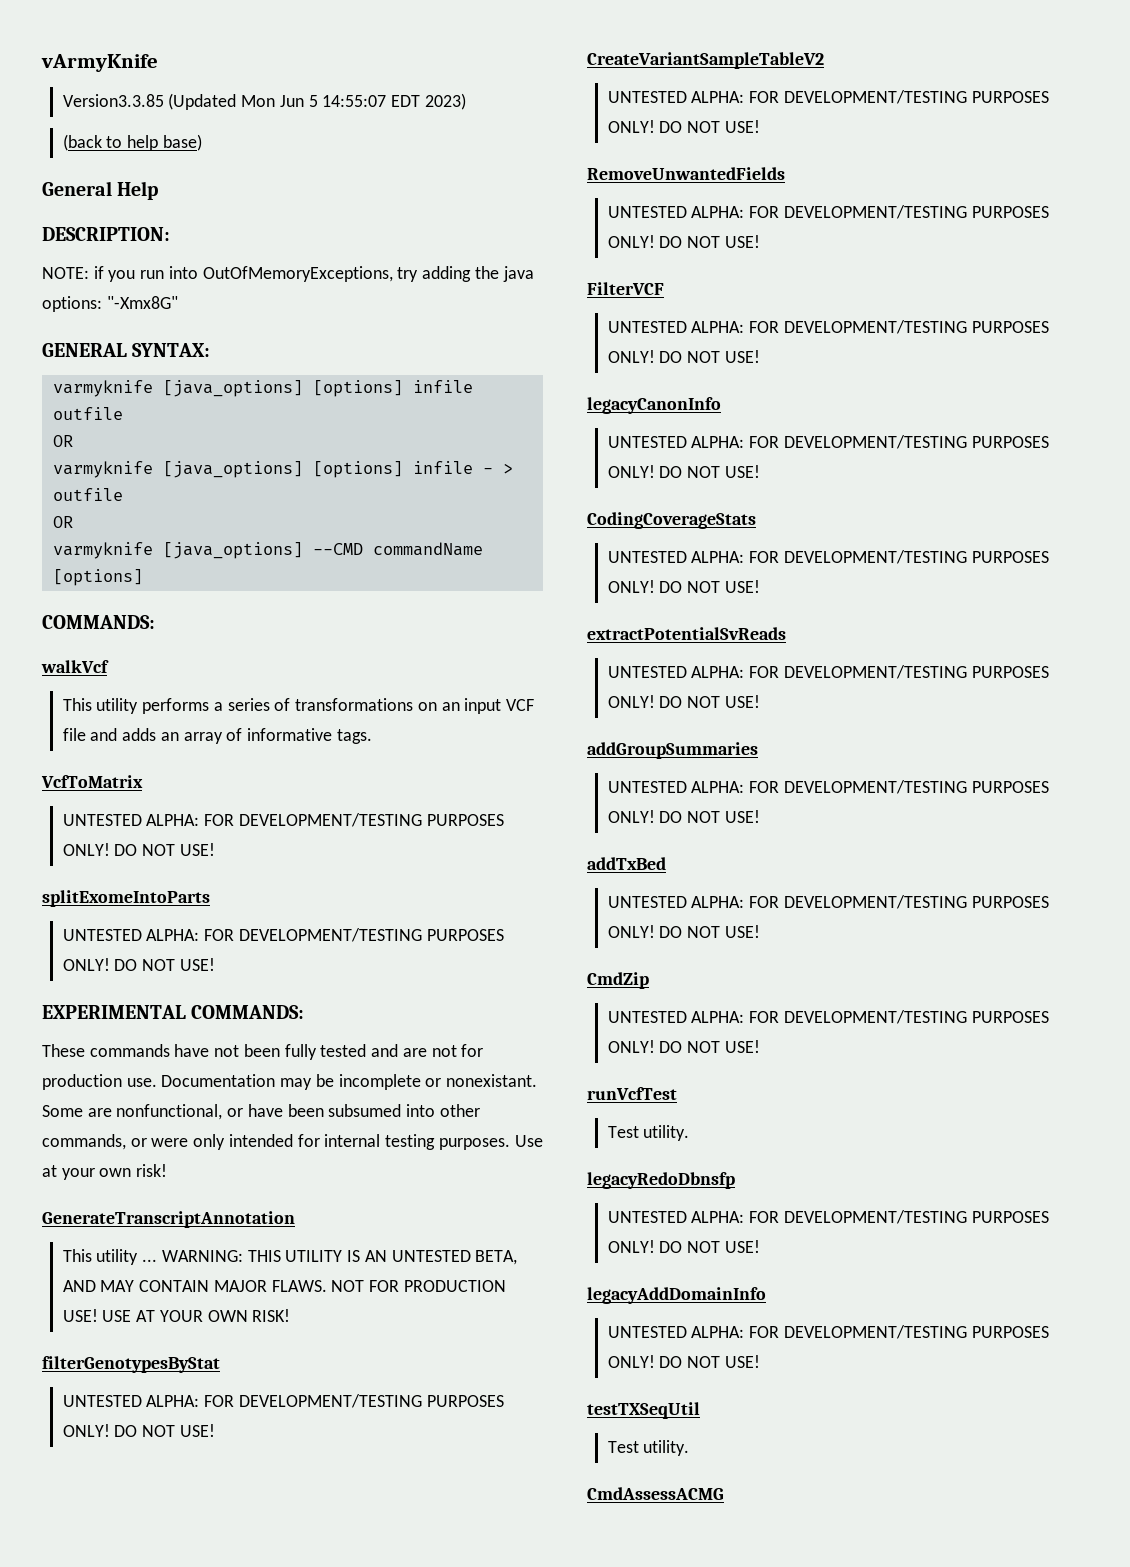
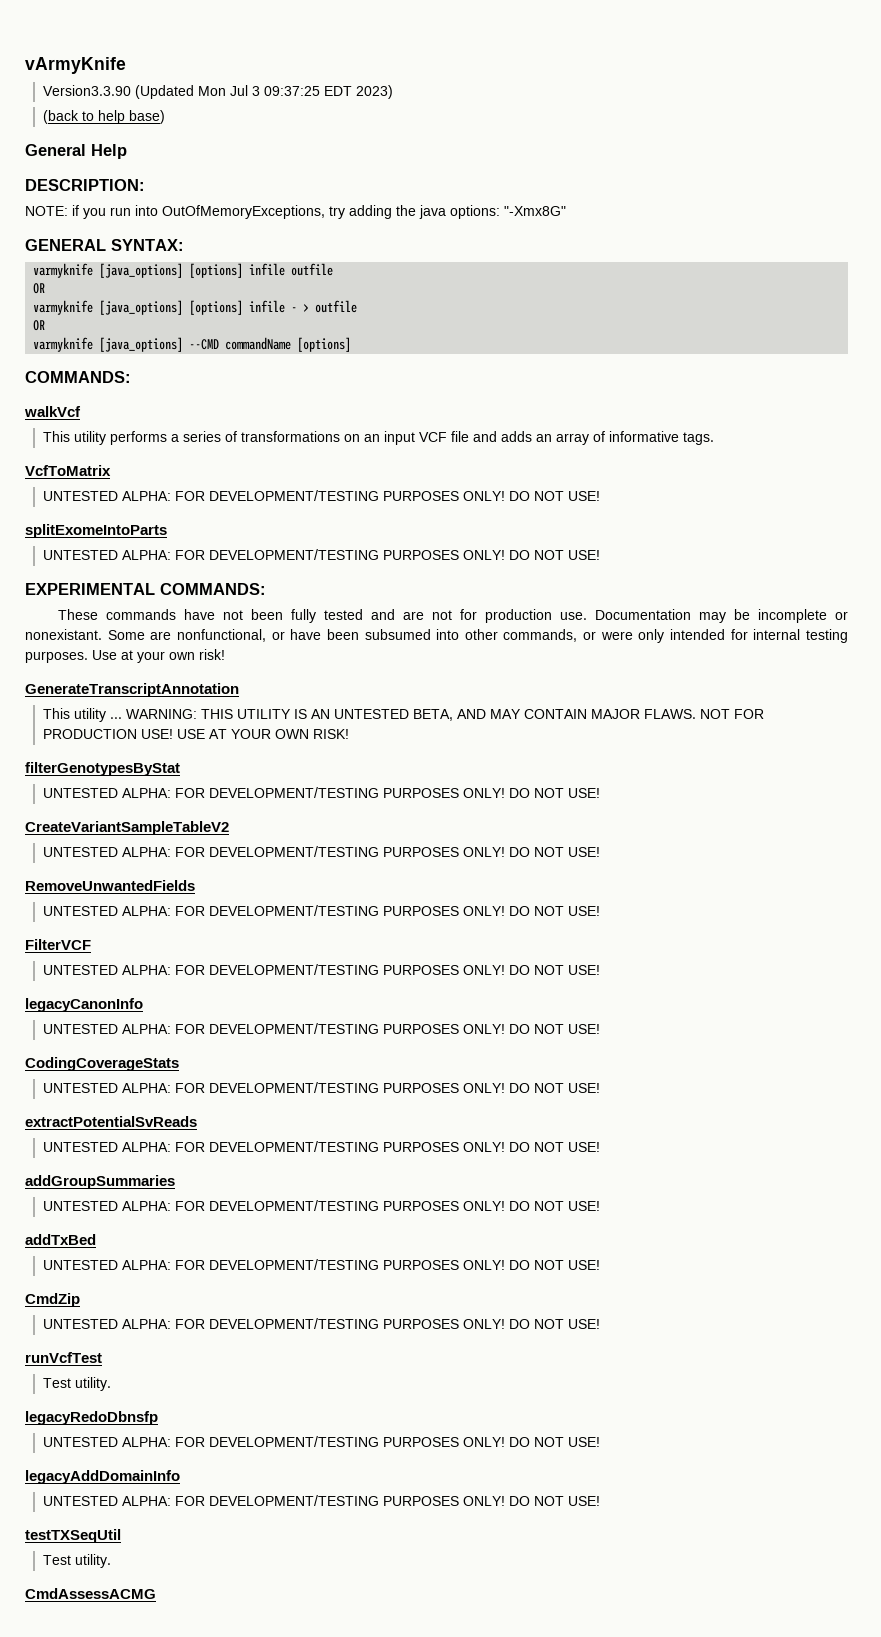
- Version3.3.85 (Updated Mon Jun 5 14:55:07 EDT 2023)
+ Version3.3.90 (Updated Mon Jul 3 09:37:25 EDT 2023)

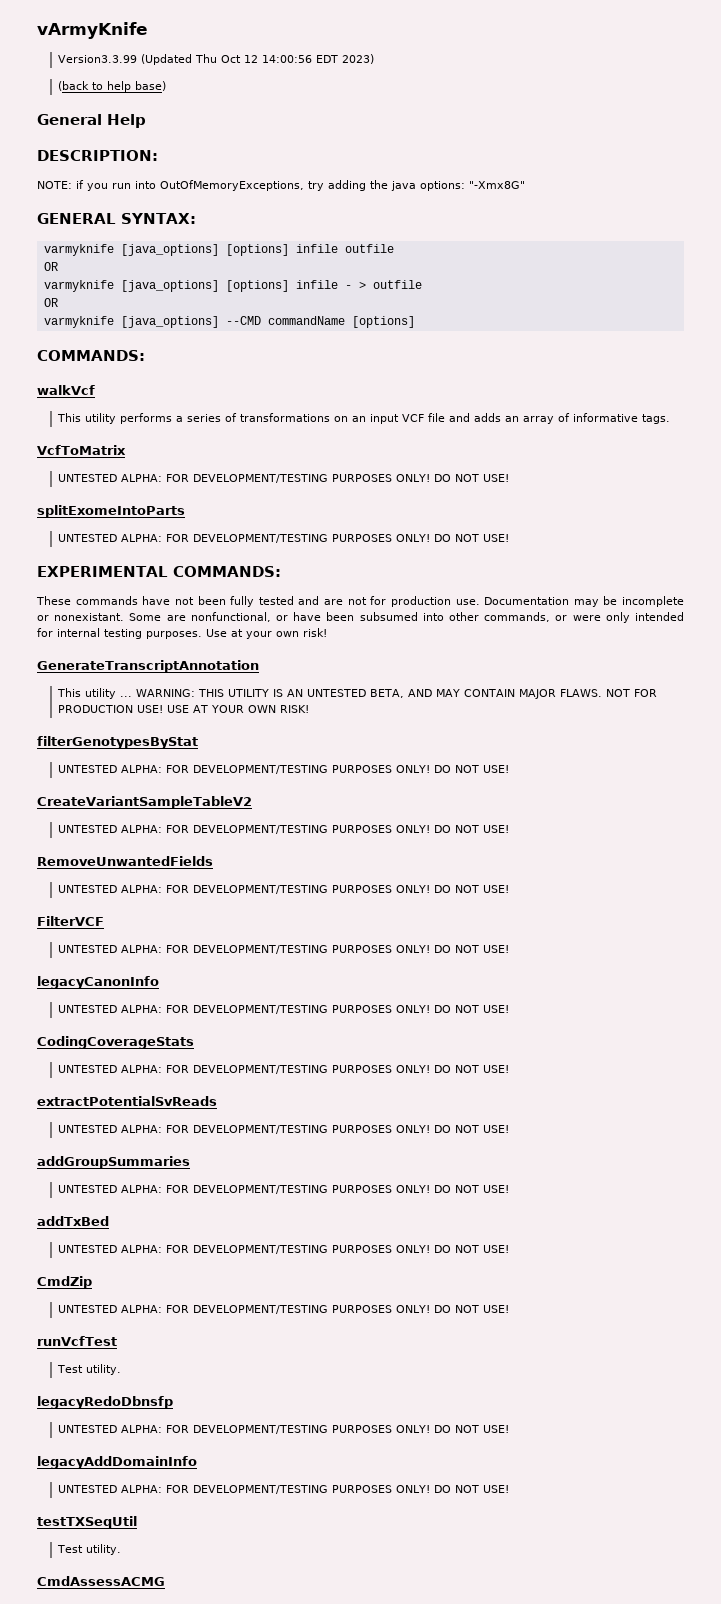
- Version3.3.90 (Updated Mon Jul 3 09:37:25 EDT 2023)
+ Version3.3.99 (Updated Thu Oct 12 14:00:56 EDT 2023)

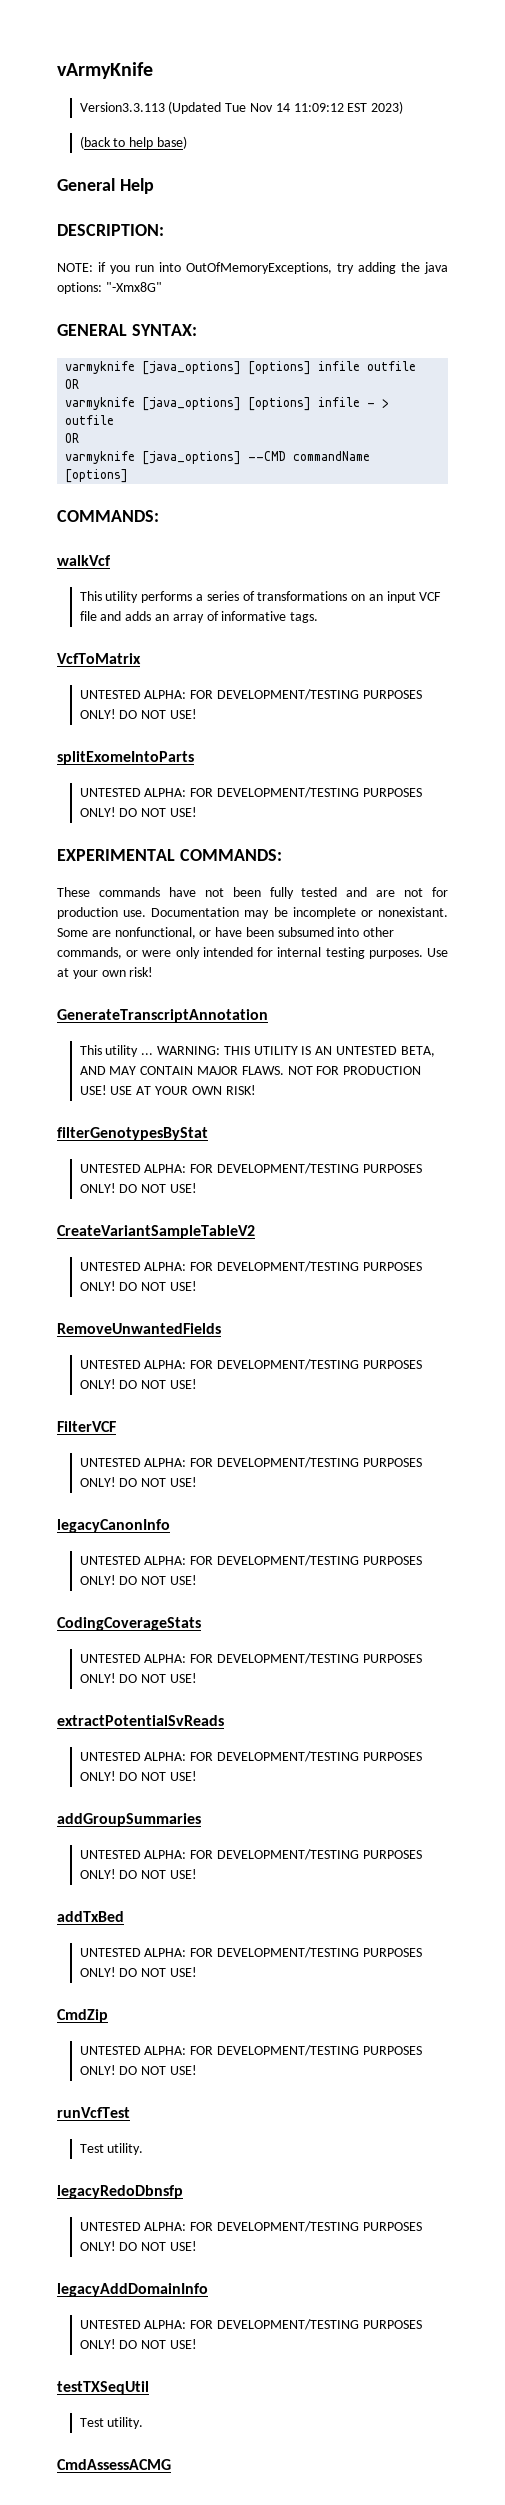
- Version3.3.99 (Updated Thu Oct 12 14:00:56 EDT 2023)
+ Version3.3.113 (Updated Tue Nov 14 11:09:12 EST 2023)

